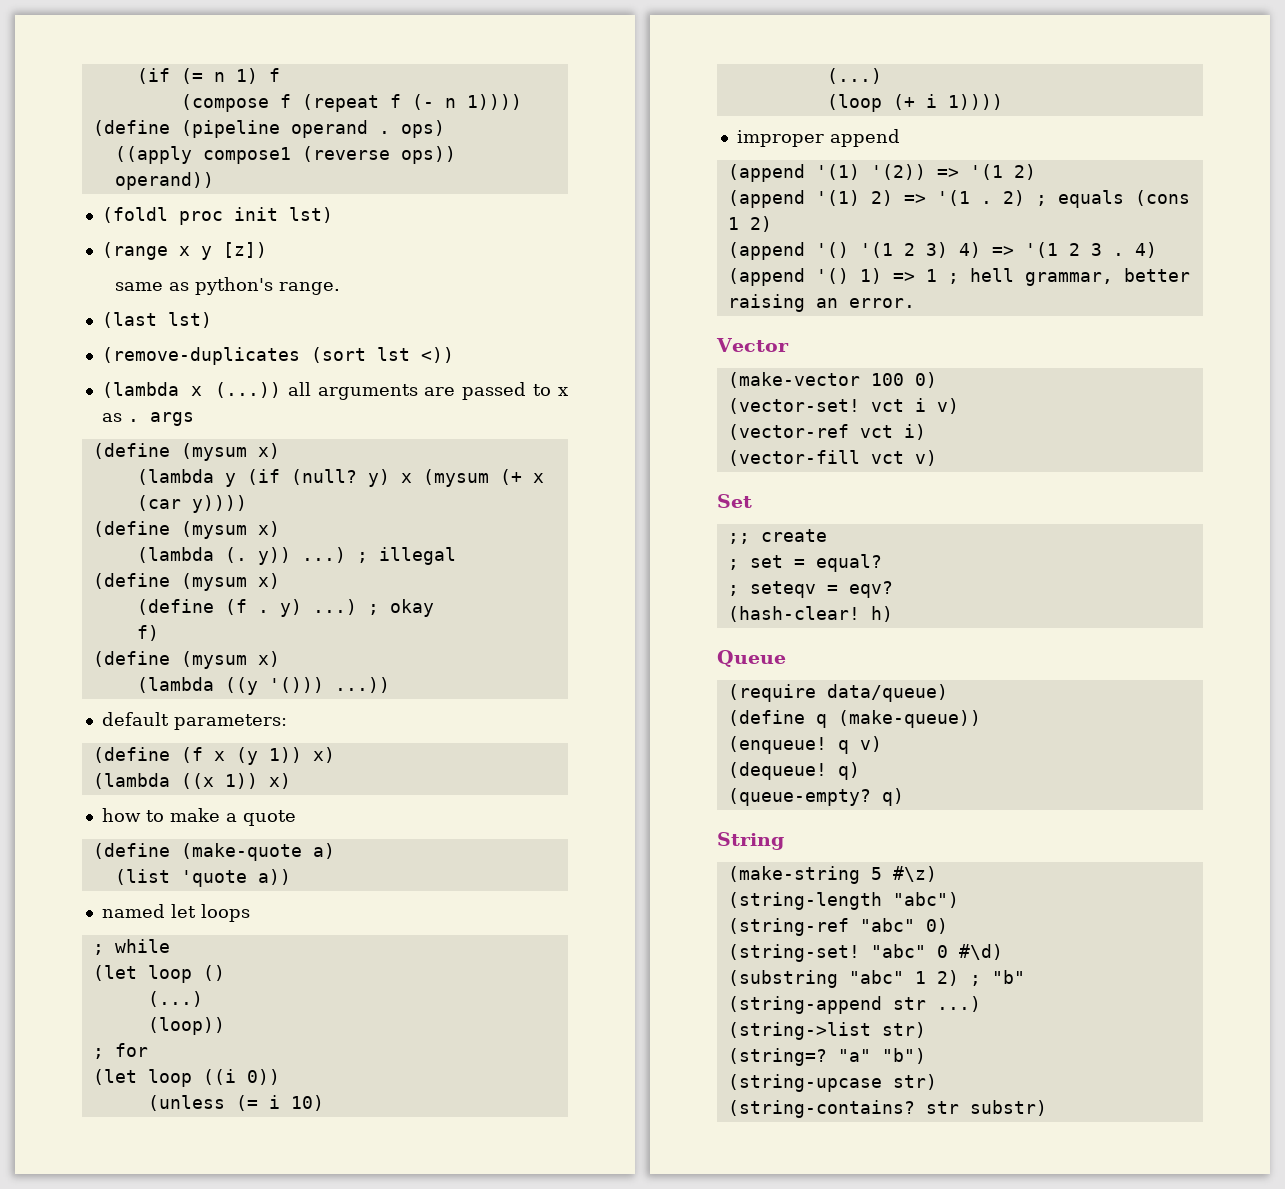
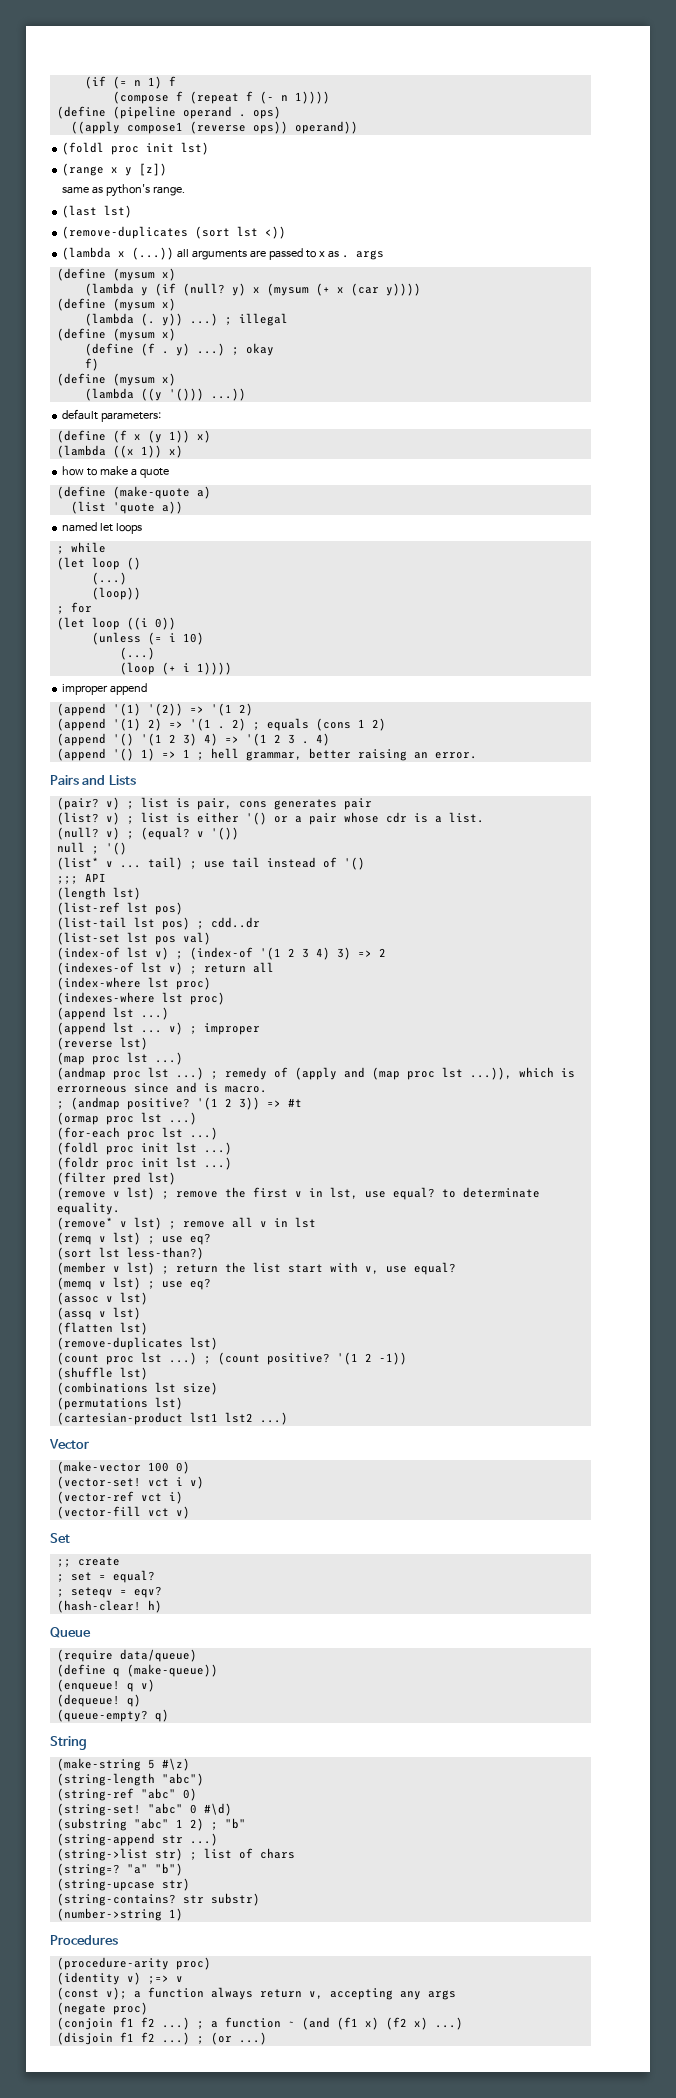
+ Pairs and Lists
+ (pair? v) ; list is pair, cons generates pair
+ (list? v) ; list is either '() or a pair whose cdr is a list.
+ (null? v) ; (equal? v '())
+ null ; '()
+ (list* v ... tail) ; use tail instead of '()
+ ;;; API
+ (length lst)
+ (list-ref lst pos)
+ (list-tail lst pos) ; cdd..dr
+ (list-set lst pos val)
+ (index-of lst v) ; (index-of '(1 2 3 4) 3) => 2
+ (indexes-of lst v) ; return all
+ (index-where lst proc)
+ (indexes-where lst proc)
+ (append lst ...)
+ (append lst ... v) ; improper
+ (reverse lst)
+ (map proc lst ...)
+ (andmap proc lst ...) ; remedy of (apply and (map proc lst ...)), which is errorneous since and is macro.
+ ; (andmap positive? '(1 2 3)) => #t
+ (ormap proc lst ...)
+ (for-each proc lst ...)
+ (foldl proc init lst ...)
+ (foldr proc init lst ...)
+ (filter pred lst)
+ (remove v lst) ; remove the first v in lst, use equal? to determinate equality.
+ (remove* v lst) ; remove all v in lst
+ (remq v lst) ; use eq?
+ (sort lst less-than?)
+ (member v lst) ; return the list start with v, use equal?
+ (memq v lst) ; use eq?
+ (assoc v lst)
+ (assq v lst)
+ (flatten lst)
+ (remove-duplicates lst)
+ (count proc lst ...) ; (count positive? '(1 2 -1))
+ (shuffle lst)
+ (combinations lst size)
+ (permutations lst)
+ (cartesian-product lst1 lst2 ...)
- (string->list str)
+ (string->list str) ; list of chars
+ (number->string 1)
+ Procedures
+ (procedure-arity proc)
+ (identity v) ;=> v
+ (const v); a function always return v, accepting any args
+ (negate proc)
+ (conjoin f1 f2 ...) ; a function ~ (and (f1 x) (f2 x) ...)
+ (disjoin f1 f2 ...) ; (or ...)

